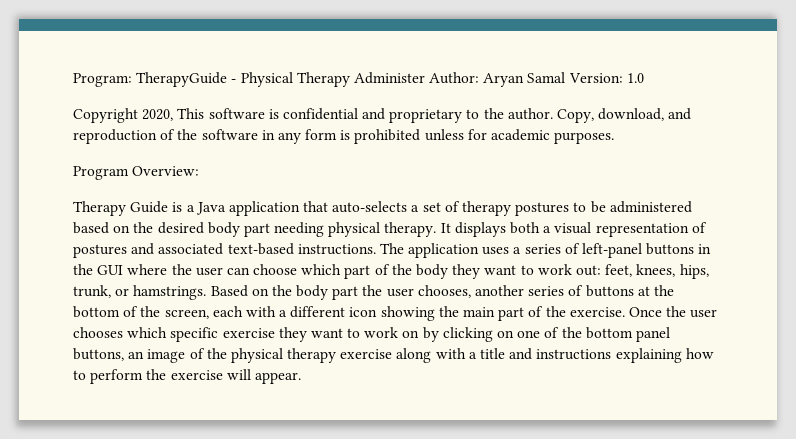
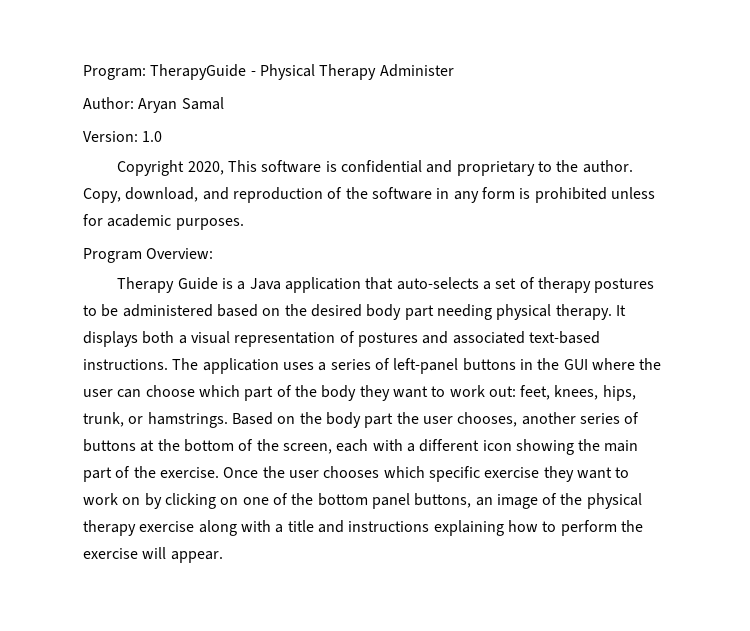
- Program: TherapyGuide - Physical Therapy Administer Author: Aryan Samal Version: 1.0
+ Program: TherapyGuide - Physical Therapy Administer
+ Author: Aryan Samal
+ Version: 1.0

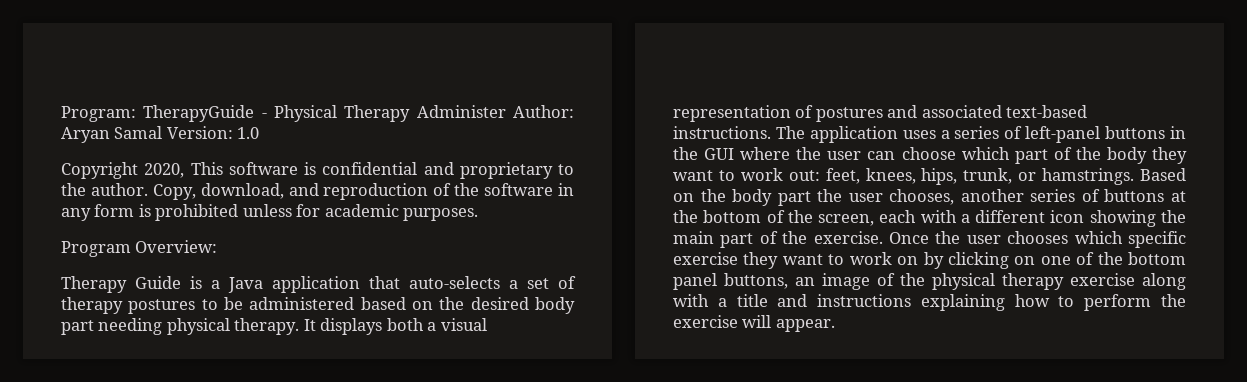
- Program: TherapyGuide - Physical Therapy Administer
- Author: Aryan Samal
- Version: 1.0
+ Program: TherapyGuide - Physical Therapy Administer Author: Aryan Samal Version: 1.0

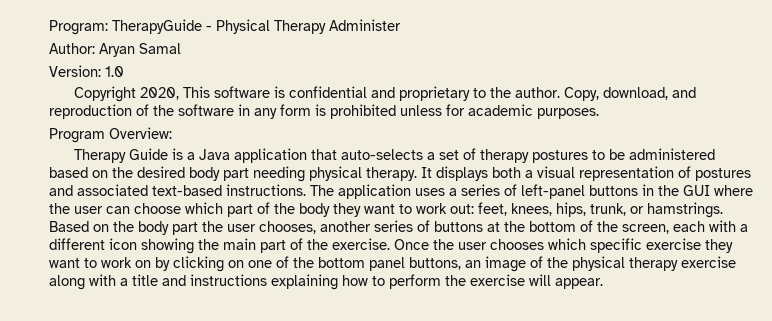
- Program: TherapyGuide - Physical Therapy Administer Author: Aryan Samal Version: 1.0
+ Program: TherapyGuide - Physical Therapy Administer
+ Author: Aryan Samal
+ Version: 1.0

